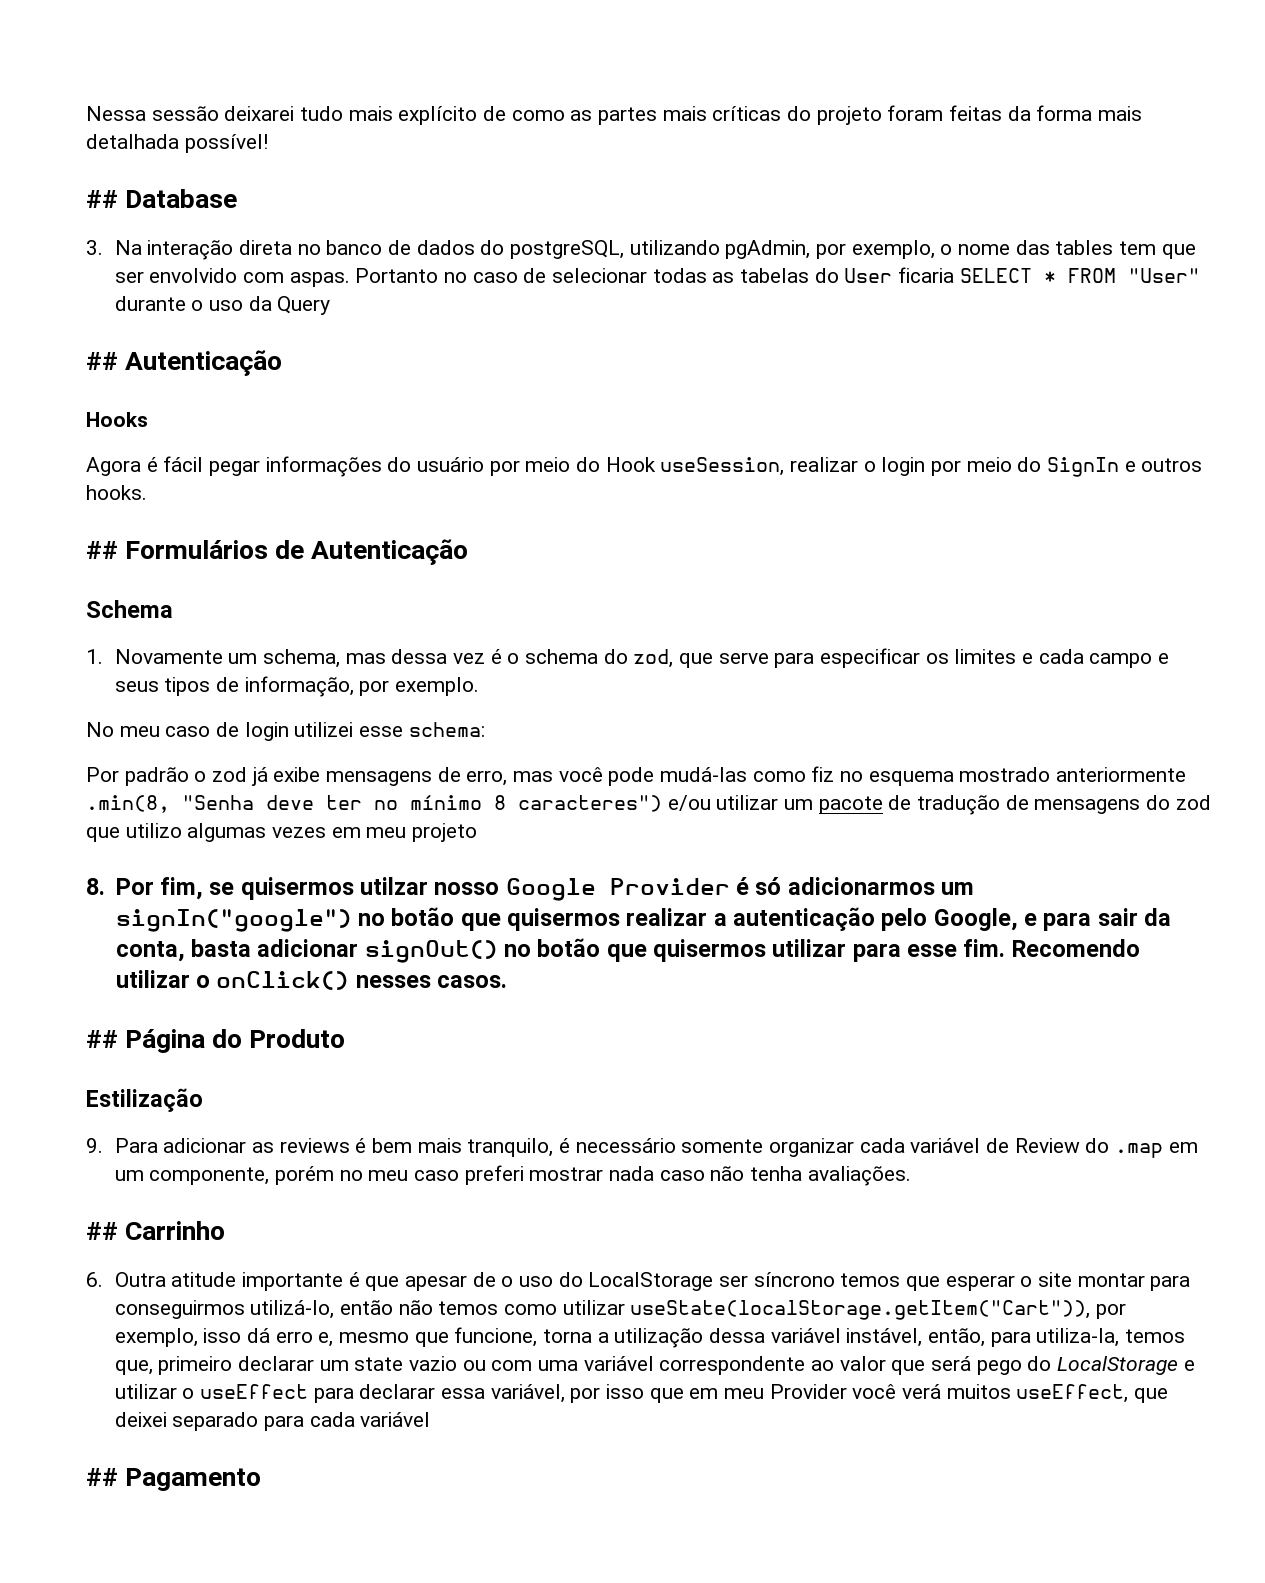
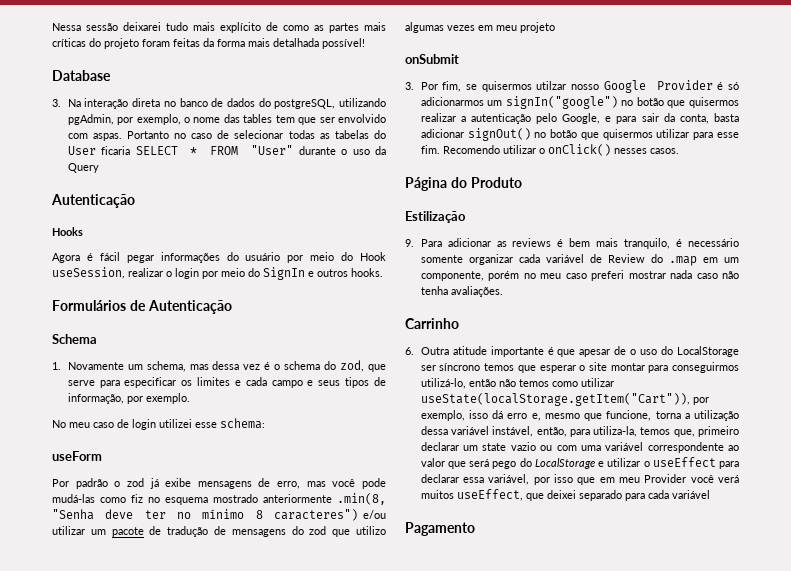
- ## Database
+ Database
  Portanto no caso de selecionar todas as tabelas do User ficaria SELECT * FROM "User" durante o uso da Query
- ## Autenticação
+ Autenticação
- ## Formulários de Autenticação
+ Formulários de Autenticação
+ useForm
- 8. Por fim, se quisermos utilzar nosso Google Provider é só adicionarmos um signIn("google") no botão que quisermos realizar a autenticação pelo Google, e para sair da conta, basta adicionar signOut() no botão que quisermos utilizar para esse fim.
+ onSubmit
+ 3. Por fim, se quisermos utilzar nosso Google Provider é só adicionarmos um signIn("google") no botão que quisermos realizar a autenticação pelo Google, e para sair da conta, basta adicionar signOut() no botão que quisermos utilizar para esse fim.
- ## Página do Produto
+ Página do Produto
- ## Carrinho
+ Carrinho
- ## Pagamento
+ Pagamento

